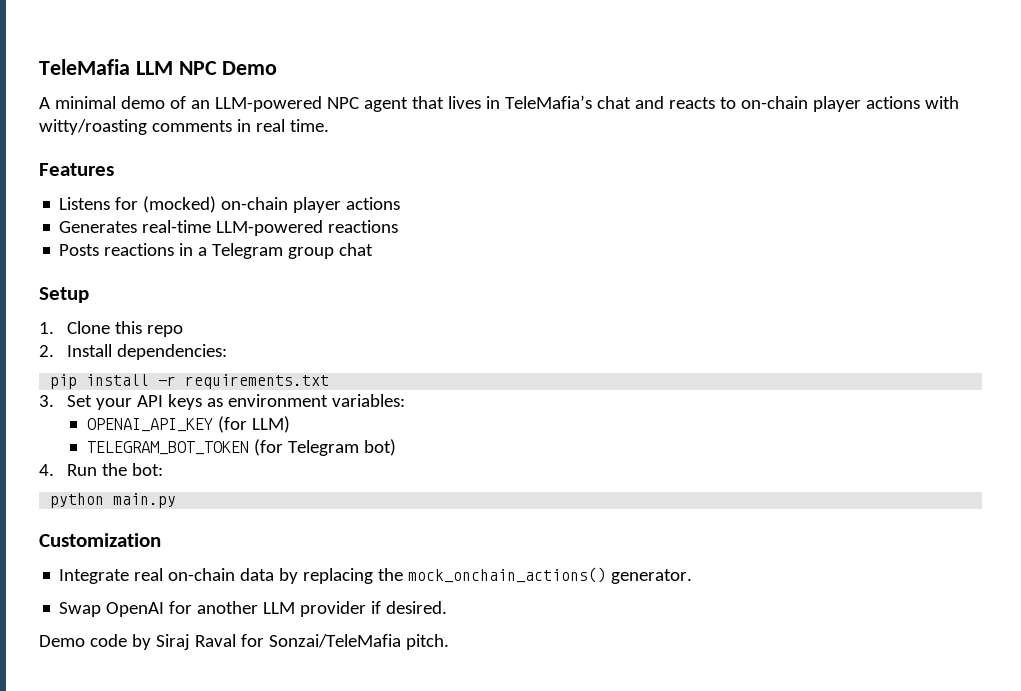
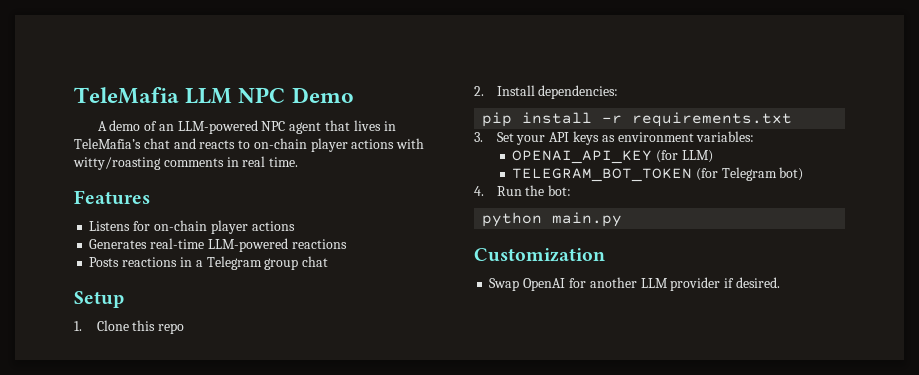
- A minimal demo of an LLM-powered NPC agent that lives in TeleMafia’s chat and reacts to on-chain player actions with witty/roasting comments in real time.
+ A demo of an LLM-powered NPC agent that lives in TeleMafia’s chat and reacts to on-chain player actions with witty/roasting comments in real time.
- Listens for (mocked) on-chain player actions
+ Listens for on-chain player actions
- Integrate real on-chain data by replacing the mock_onchain_actions() generator.
- Demo code by Siraj Raval for Sonzai/TeleMafia pitch.

